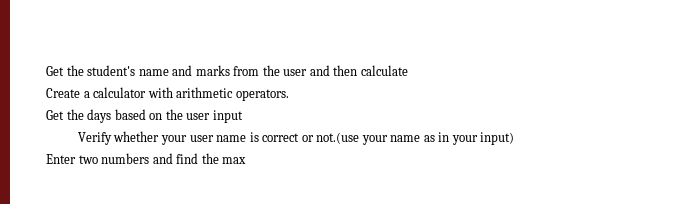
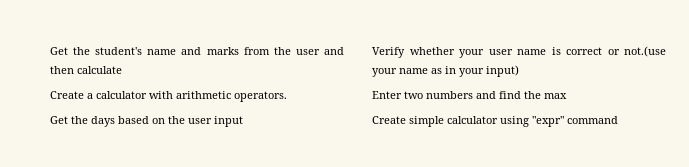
+ Create simple calculator using "expr" command

